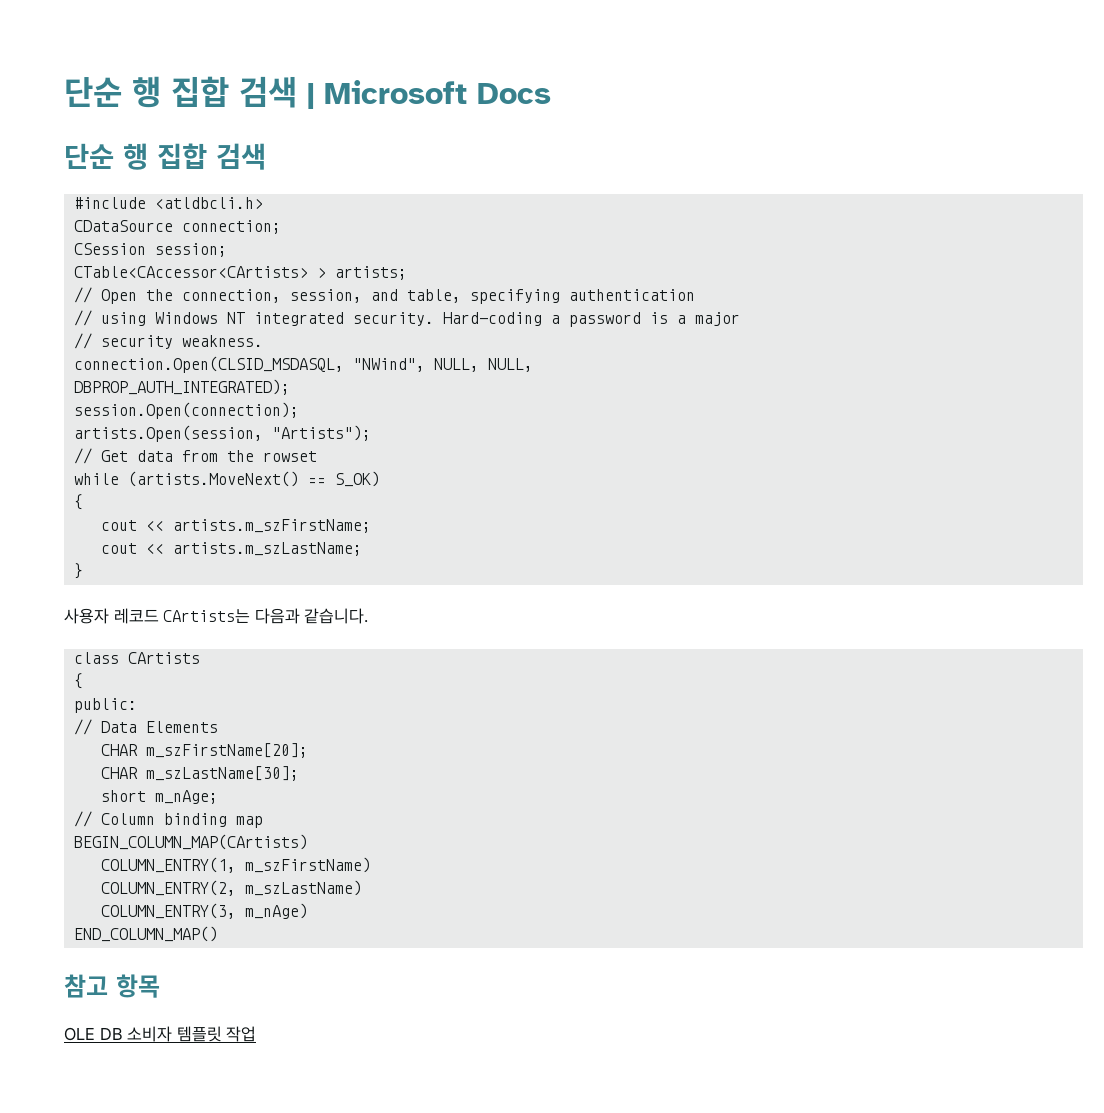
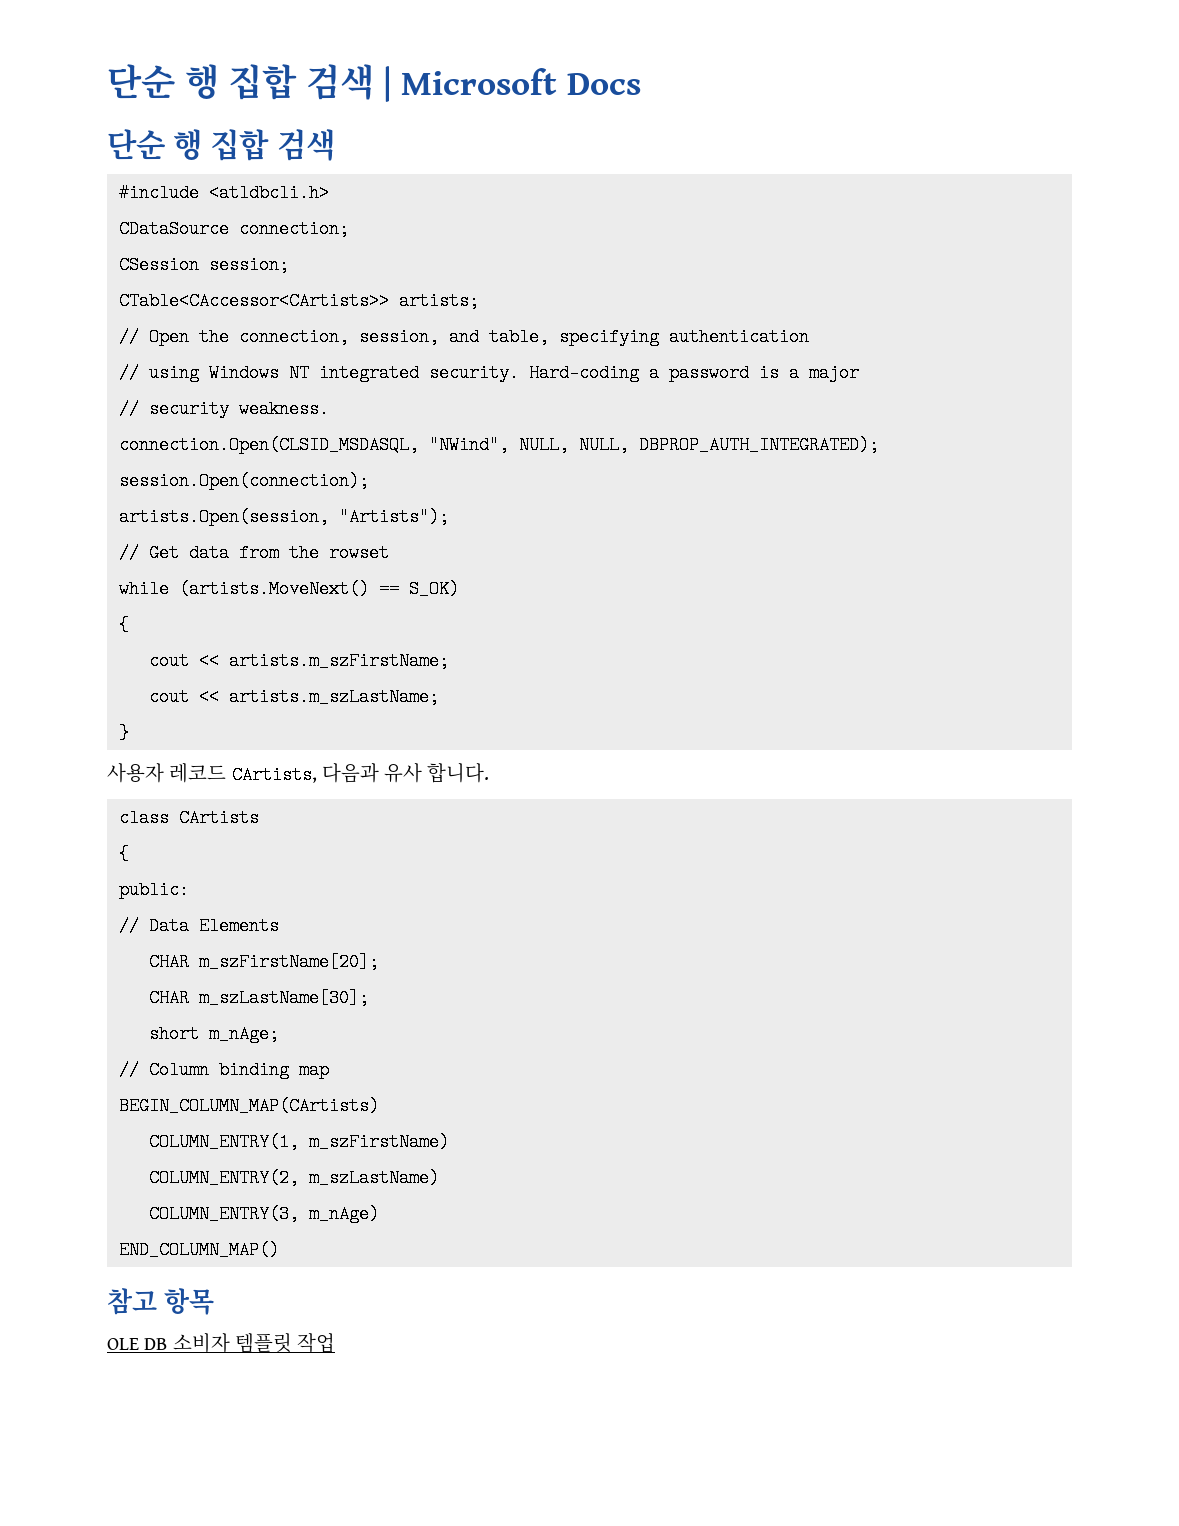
- CTable<CAccessor<CArtists> > artists;
+ CTable<CAccessor<CArtists>> artists;
- connection.Open(CLSID_MSDASQL, "NWind", NULL, NULL,
- DBPROP_AUTH_INTEGRATED);
+ connection.Open(CLSID_MSDASQL, "NWind", NULL, NULL, DBPROP_AUTH_INTEGRATED);
- 사용자 레코드 CArtists는 다음과 같습니다.
+ 사용자 레코드 CArtists, 다음과 유사 합니다.

